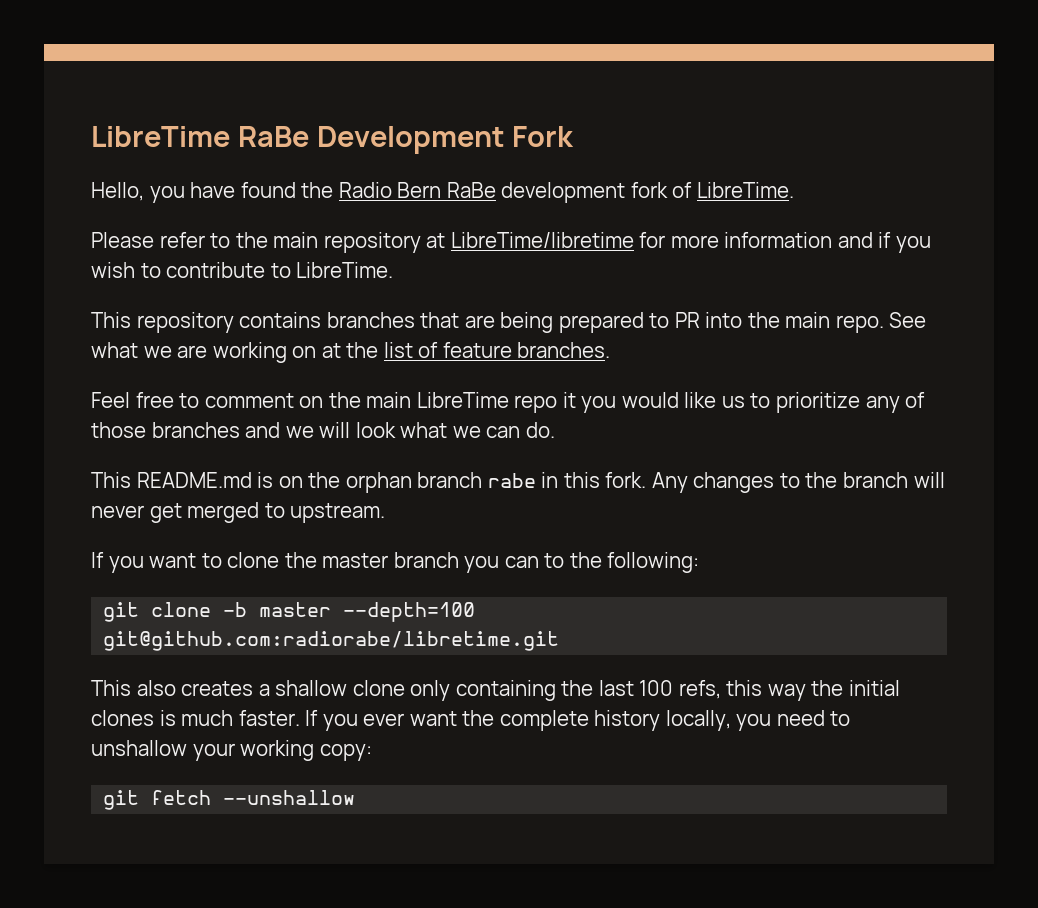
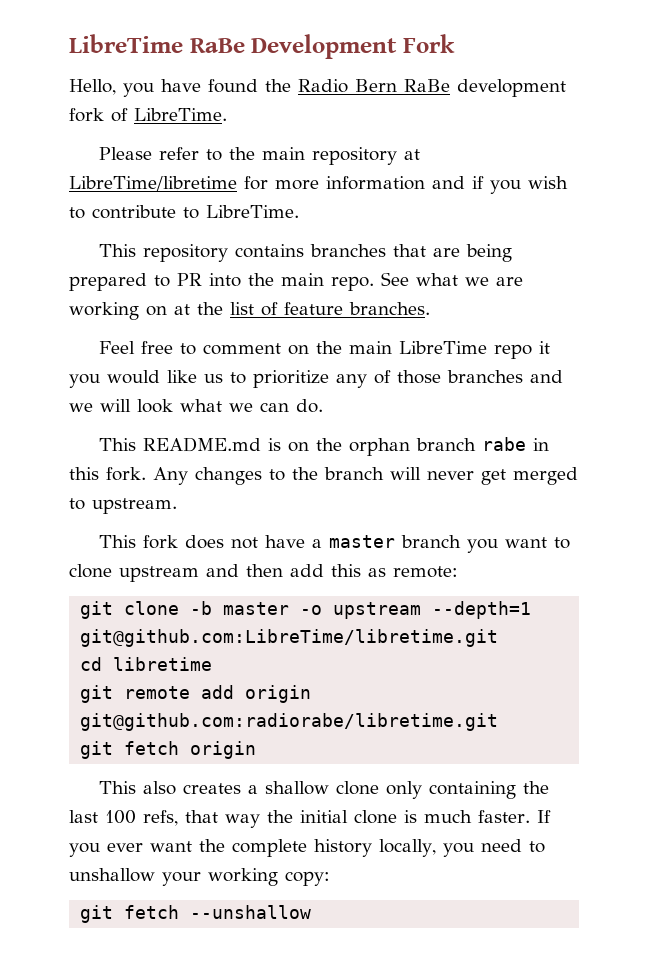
- If you want to clone the master branch you can to the following:
- git clone -b master --depth=100 git@github.com:radiorabe/libretime.git
+ This fork does not have a master branch you want to clone upstream and then add this as remote:
+ git clone -b master -o upstream --depth=1 git@github.com:LibreTime/libretime.git
+ cd libretime
+ git remote add origin git@github.com:radiorabe/libretime.git
+ git fetch origin
- This also creates a shallow clone only containing the last 100 refs, this way the initial clones is much faster.
+ This also creates a shallow clone only containing the last 100 refs, that way the initial clone is much faster.

